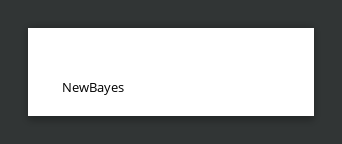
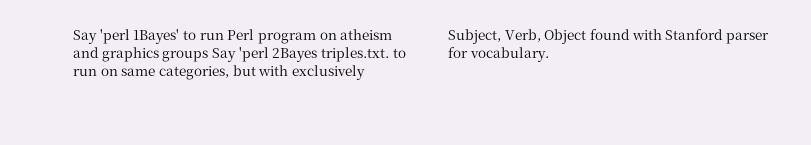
- NewBayes
+ Say 'perl 1Bayes' to run Perl program on atheism and graphics groups Say 'perl 2Bayes triples.txt. to run on same categories, but with exclusively Subject, Verb, Object found with Stanford parser for vocabulary.

